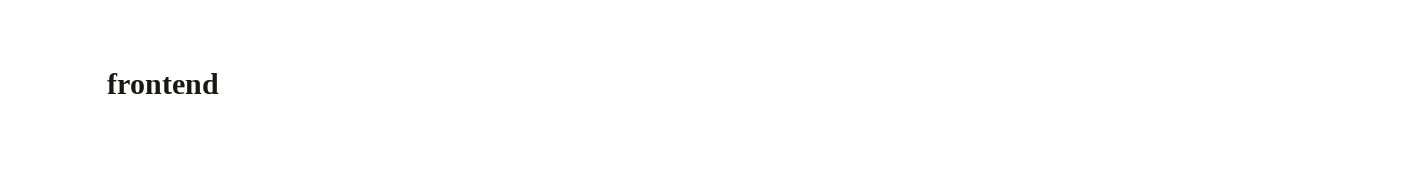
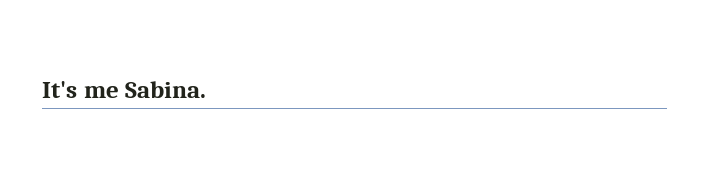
- frontend
+ It's me Sabina.

